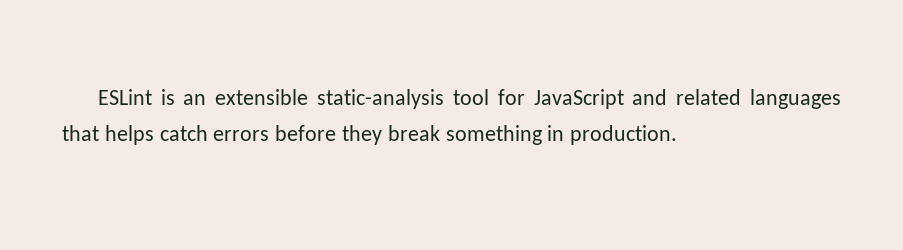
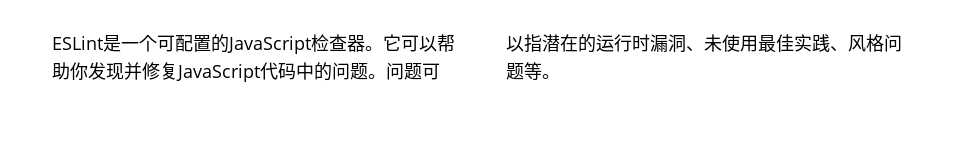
- ESLint is an extensible static-analysis tool for JavaScript and related languages that helps catch errors before they break something in production.
+ ESLint是一个可配置的JavaScript检查器。它可以帮助你发现并修复JavaScript代码中的问题。问题可以指潜在的运行时漏洞、未使用最佳实践、风格问题等。

